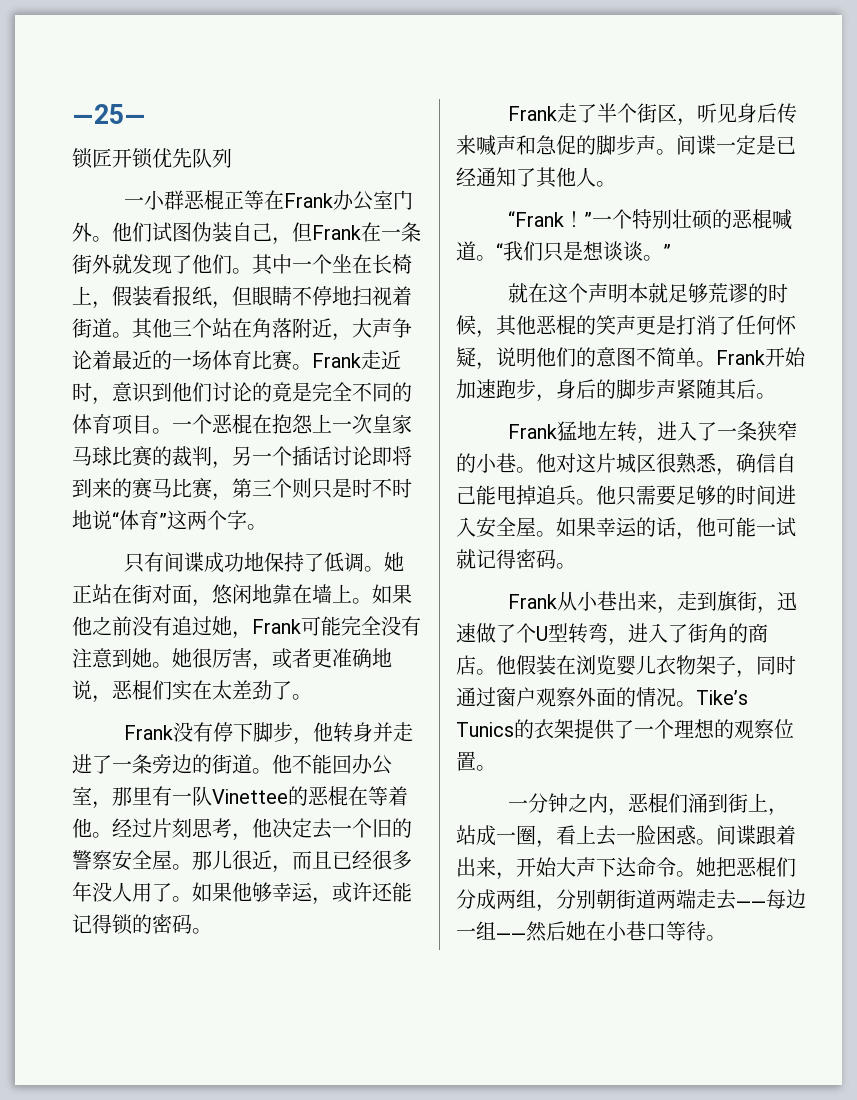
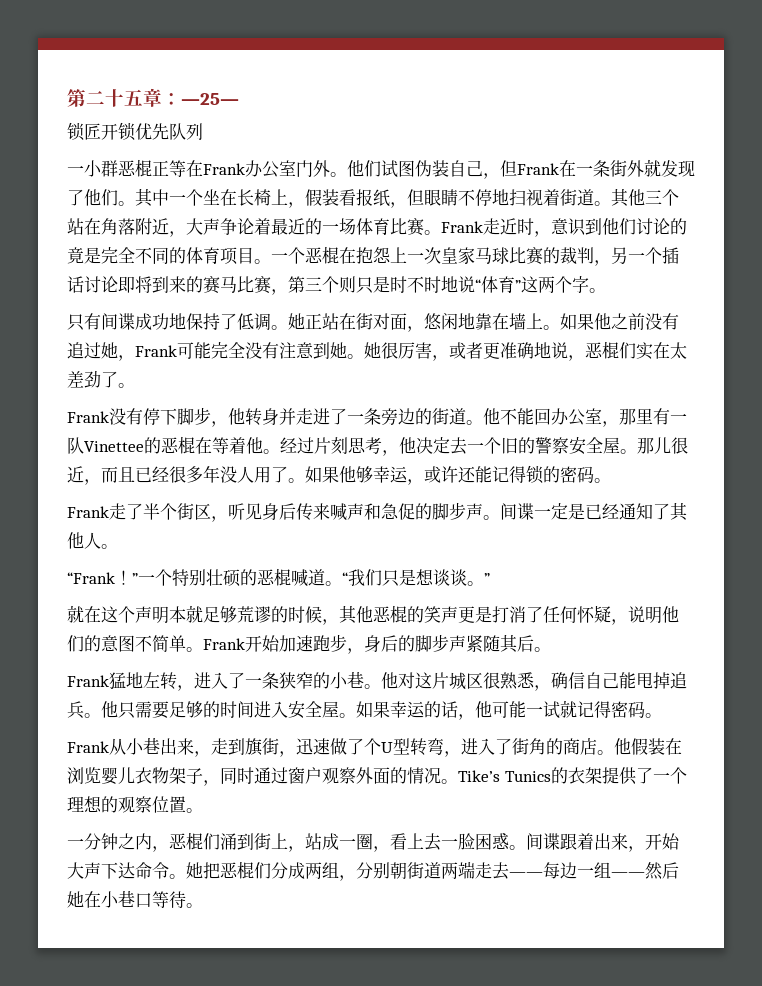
- —25—
+ 第二十五章：—25—

